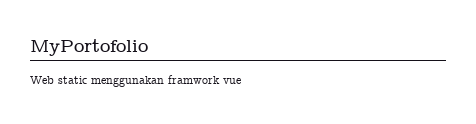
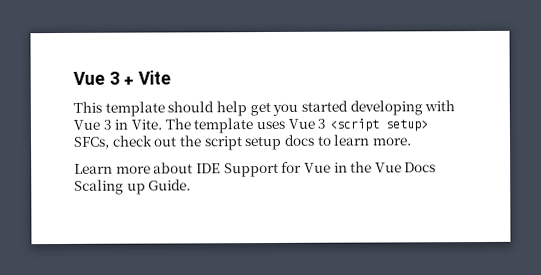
- MyPortofolio
- Web static menggunakan framwork vue
+ Vue 3 + Vite
+ This template should help get you started developing with Vue 3 in Vite. The template uses Vue 3 <script setup> SFCs, check out the script setup docs to learn more.
+ Learn more about IDE Support for Vue in the Vue Docs Scaling up Guide.

